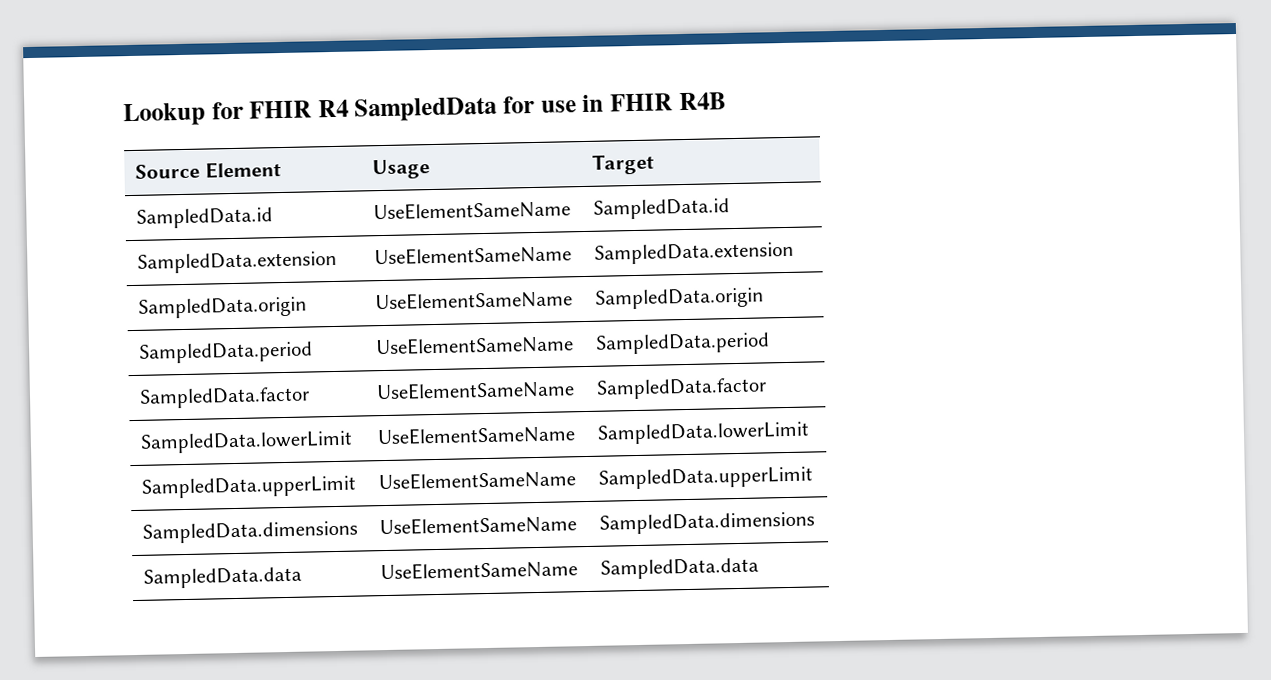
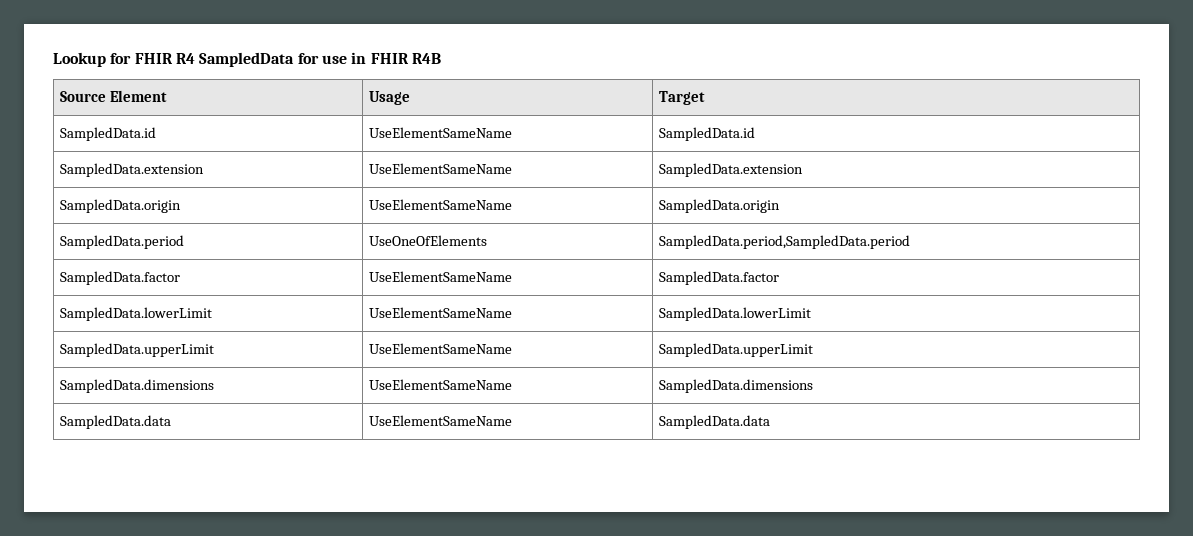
- SampledData.period | UseElementSameName | SampledData.period
+ SampledData.period | UseOneOfElements | SampledData.period,SampledData.period

